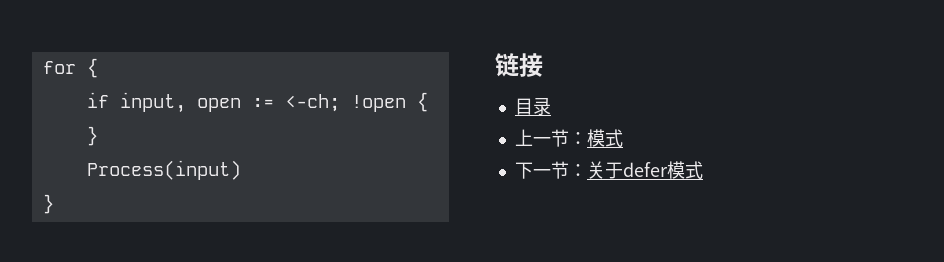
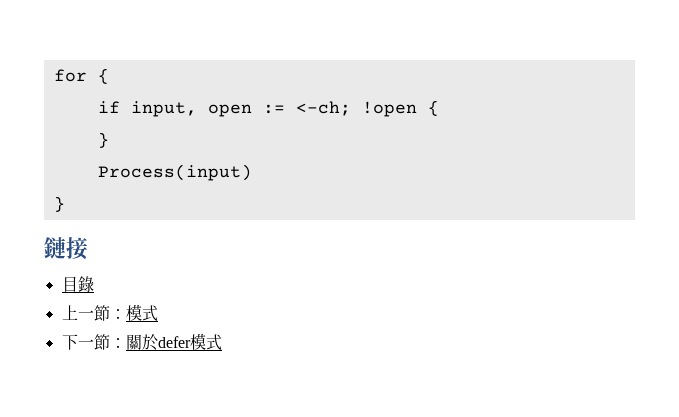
- 链接
+ 鏈接
- 目录
+ 目錄
- 上一节：模式
+ 上一節：模式
- 下一节：关于defer模式
+ 下一節：關於defer模式

